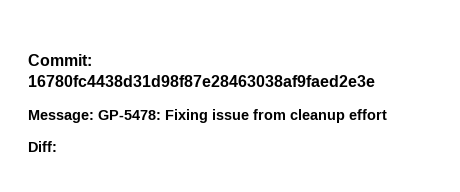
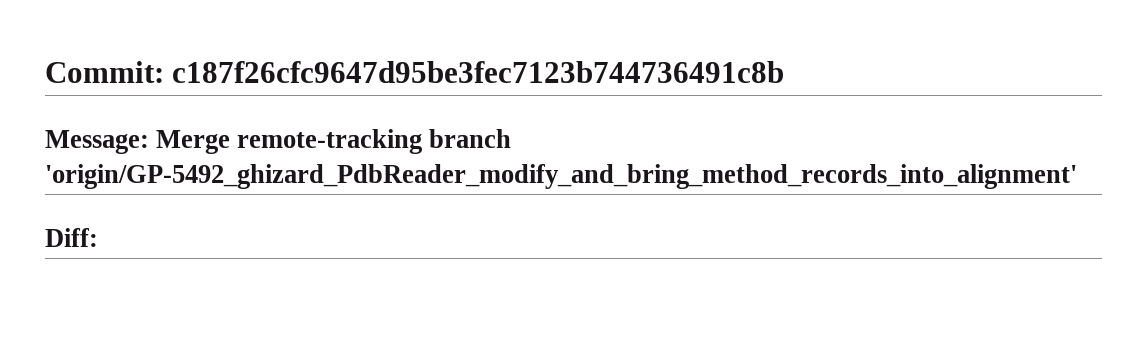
- Commit: 16780fc4438d31d98f87e28463038af9faed2e3e
+ Commit: c187f26cfc9647d95be3fec7123b744736491c8b
- Message: GP-5478: Fixing issue from cleanup effort
+ Message: Merge remote-tracking branch 'origin/GP-5492_ghizard_PdbReader_modify_and_bring_method_records_into_alignment'

